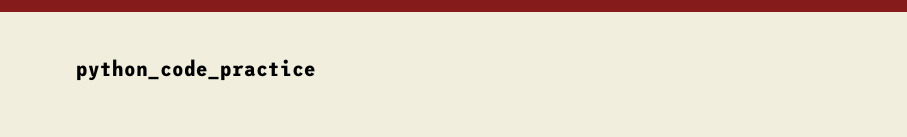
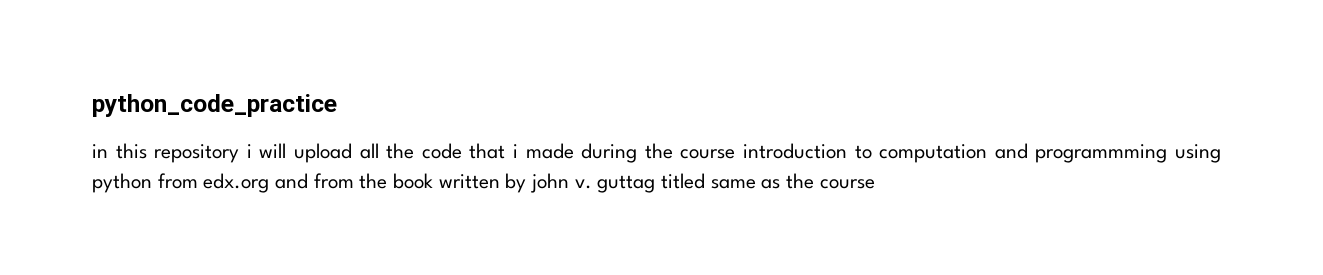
+ in this repository i will upload all the code that i made during the course introduction to computation and programmming using python from edx.org and from the book written by john v. guttag titled same as the course

